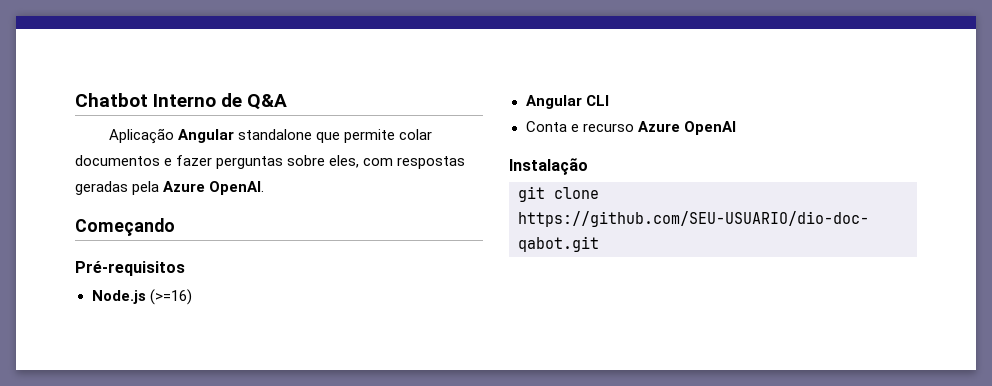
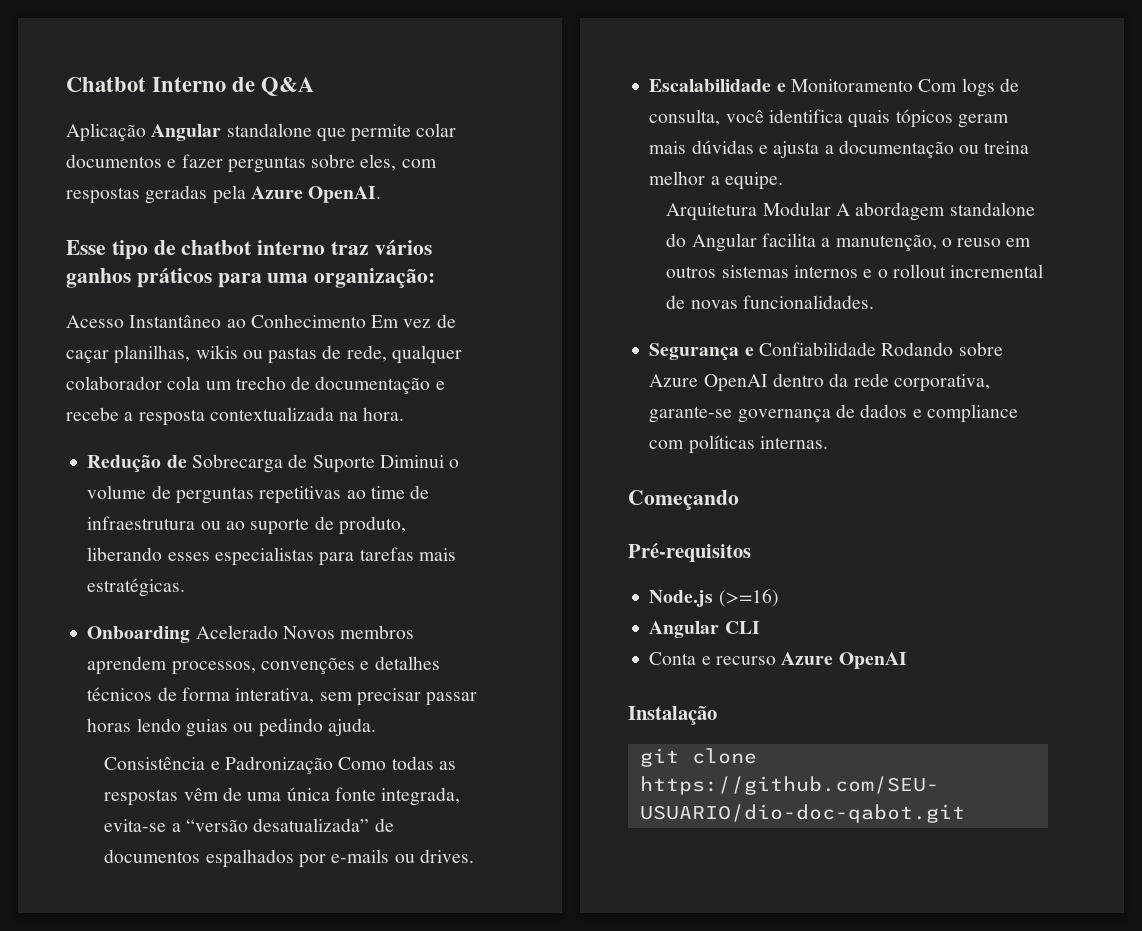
+ Esse tipo de chatbot interno traz vários ganhos práticos para uma organização:
+ Acesso Instantâneo ao Conhecimento Em vez de caçar planilhas, wikis ou pastas de rede, qualquer colaborador cola um trecho de documentação e recebe a resposta contextualizada na hora.
+ Redução de Sobrecarga de Suporte Diminui o volume de perguntas repetitivas ao time de infraestrutura ou ao suporte de produto, liberando esses especialistas para tarefas mais estratégicas.
+ Onboarding Acelerado Novos membros aprendem processos, convenções e detalhes técnicos de forma interativa, sem precisar passar horas lendo guias ou pedindo ajuda.
+ Consistência e Padronização Como todas as respostas vêm de uma única fonte integrada, evita-se a “versão desatualizada” de documentos espalhados por e-mails ou drives.
+ Escalabilidade e Monitoramento Com logs de consulta, você identifica quais tópicos geram mais dúvidas e ajusta a documentação ou treina melhor a equipe.
+ Arquitetura Modular A abordagem standalone do Angular facilita a manutenção, o reuso em outros sistemas internos e o rollout incremental de novas funcionalidades.
+ Segurança e Confiabilidade Rodando sobre Azure OpenAI dentro da rede corporativa, garante-se governança de dados e compliance com políticas internas.

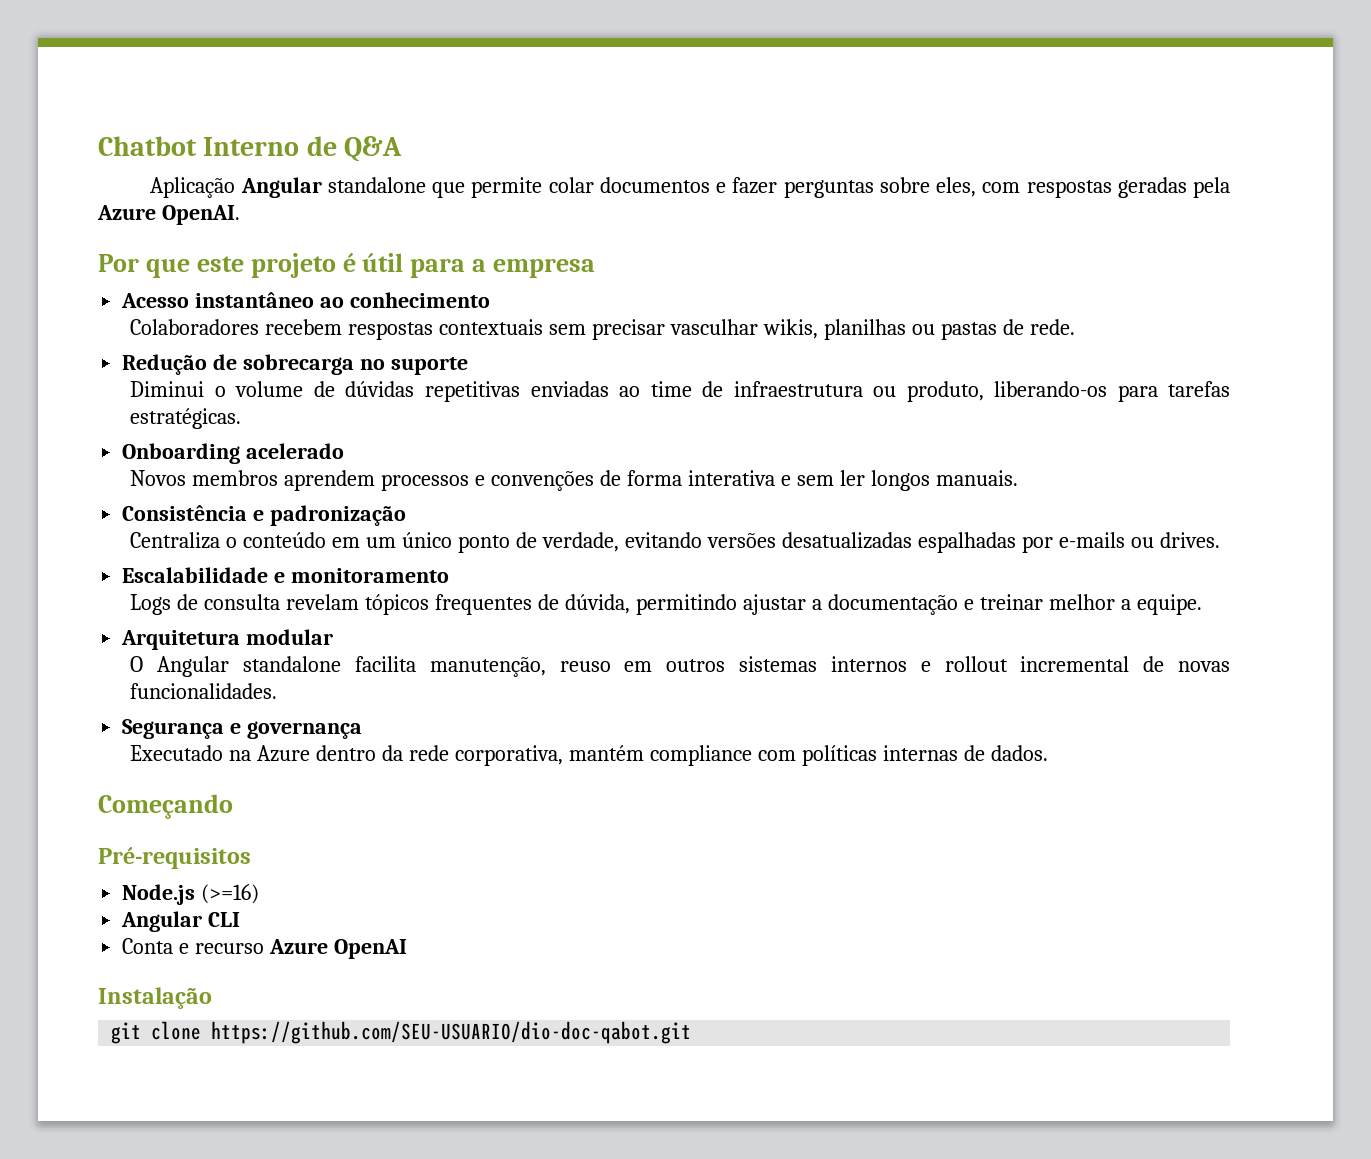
- Esse tipo de chatbot interno traz vários ganhos práticos para uma organização:
- Acesso Instantâneo ao Conhecimento Em vez de caçar planilhas, wikis ou pastas de rede, qualquer colaborador cola um trecho de documentação e recebe a resposta contextualizada na hora.
+ Por que este projeto é útil para a empresa
+ Acesso instantâneo ao conhecimento
+ Colaboradores recebem respostas contextuais sem precisar vasculhar wikis, planilhas ou pastas de rede.
- Redução de Sobrecarga de Suporte Diminui o volume de perguntas repetitivas ao time de infraestrutura ou ao suporte de produto, liberando esses especialistas para tarefas mais estratégicas.
+ Redução de sobrecarga no suporte
+ Diminui o volume de dúvidas repetitivas enviadas ao time de infraestrutura ou produto, liberando-os para tarefas estratégicas.
- Onboarding Acelerado Novos membros aprendem processos, convenções e detalhes técnicos de forma interativa, sem precisar passar horas lendo guias ou pedindo ajuda.
- Consistência e Padronização Como todas as respostas vêm de uma única fonte integrada, evita-se a “versão desatualizada” de documentos espalhados por e-mails ou drives.
+ Onboarding acelerado
+ Novos membros aprendem processos e convenções de forma interativa e sem ler longos manuais.
+ Consistência e padronização
+ Centraliza o conteúdo em um único ponto de verdade, evitando versões desatualizadas espalhadas por e-mails ou drives.
- Escalabilidade e Monitoramento Com logs de consulta, você identifica quais tópicos geram mais dúvidas e ajusta a documentação ou treina melhor a equipe.
- Arquitetura Modular A abordagem standalone do Angular facilita a manutenção, o reuso em outros sistemas internos e o rollout incremental de novas funcionalidades.
+ Escalabilidade e monitoramento
+ Logs de consulta revelam tópicos frequentes de dúvida, permitindo ajustar a documentação e treinar melhor a equipe.
+ Arquitetura modular
+ O Angular standalone facilita manutenção, reuso em outros sistemas internos e rollout incremental de novas funcionalidades.
- Segurança e Confiabilidade Rodando sobre Azure OpenAI dentro da rede corporativa, garante-se governança de dados e compliance com políticas internas.
+ Segurança e governança
+ Executado na Azure dentro da rede corporativa, mantém compliance com políticas internas de dados.

